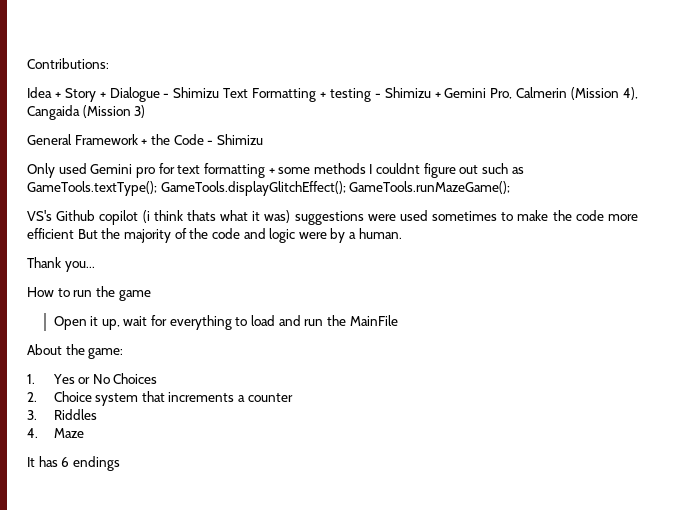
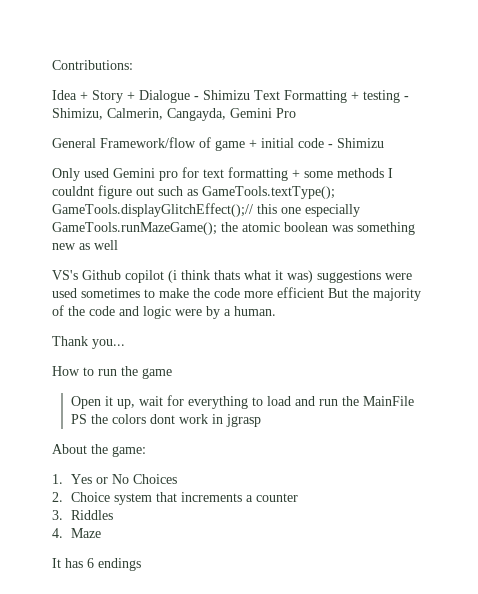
- Idea + Story + Dialogue - Shimizu Text Formatting + testing - Shimizu + Gemini Pro, Calmerin (Mission 4), Cangaida (Mission 3)
- General Framework + the Code - Shimizu
+ Idea + Story + Dialogue - Shimizu Text Formatting + testing - Shimizu, Calmerin, Cangayda, Gemini Pro
+ General Framework/flow of game + initial code - Shimizu
- Only used Gemini pro for text formatting + some methods I couldnt figure out such as GameTools.textType(); GameTools.displayGlitchEffect(); GameTools.runMazeGame();
+ Only used Gemini pro for text formatting + some methods I couldnt figure out such as GameTools.textType(); GameTools.displayGlitchEffect();// this one especially GameTools.runMazeGame(); the atomic boolean was something new as well
- Open it up, wait for everything to load and run the MainFile
+ Open it up, wait for everything to load and run the MainFile PS the colors dont work in jgrasp

